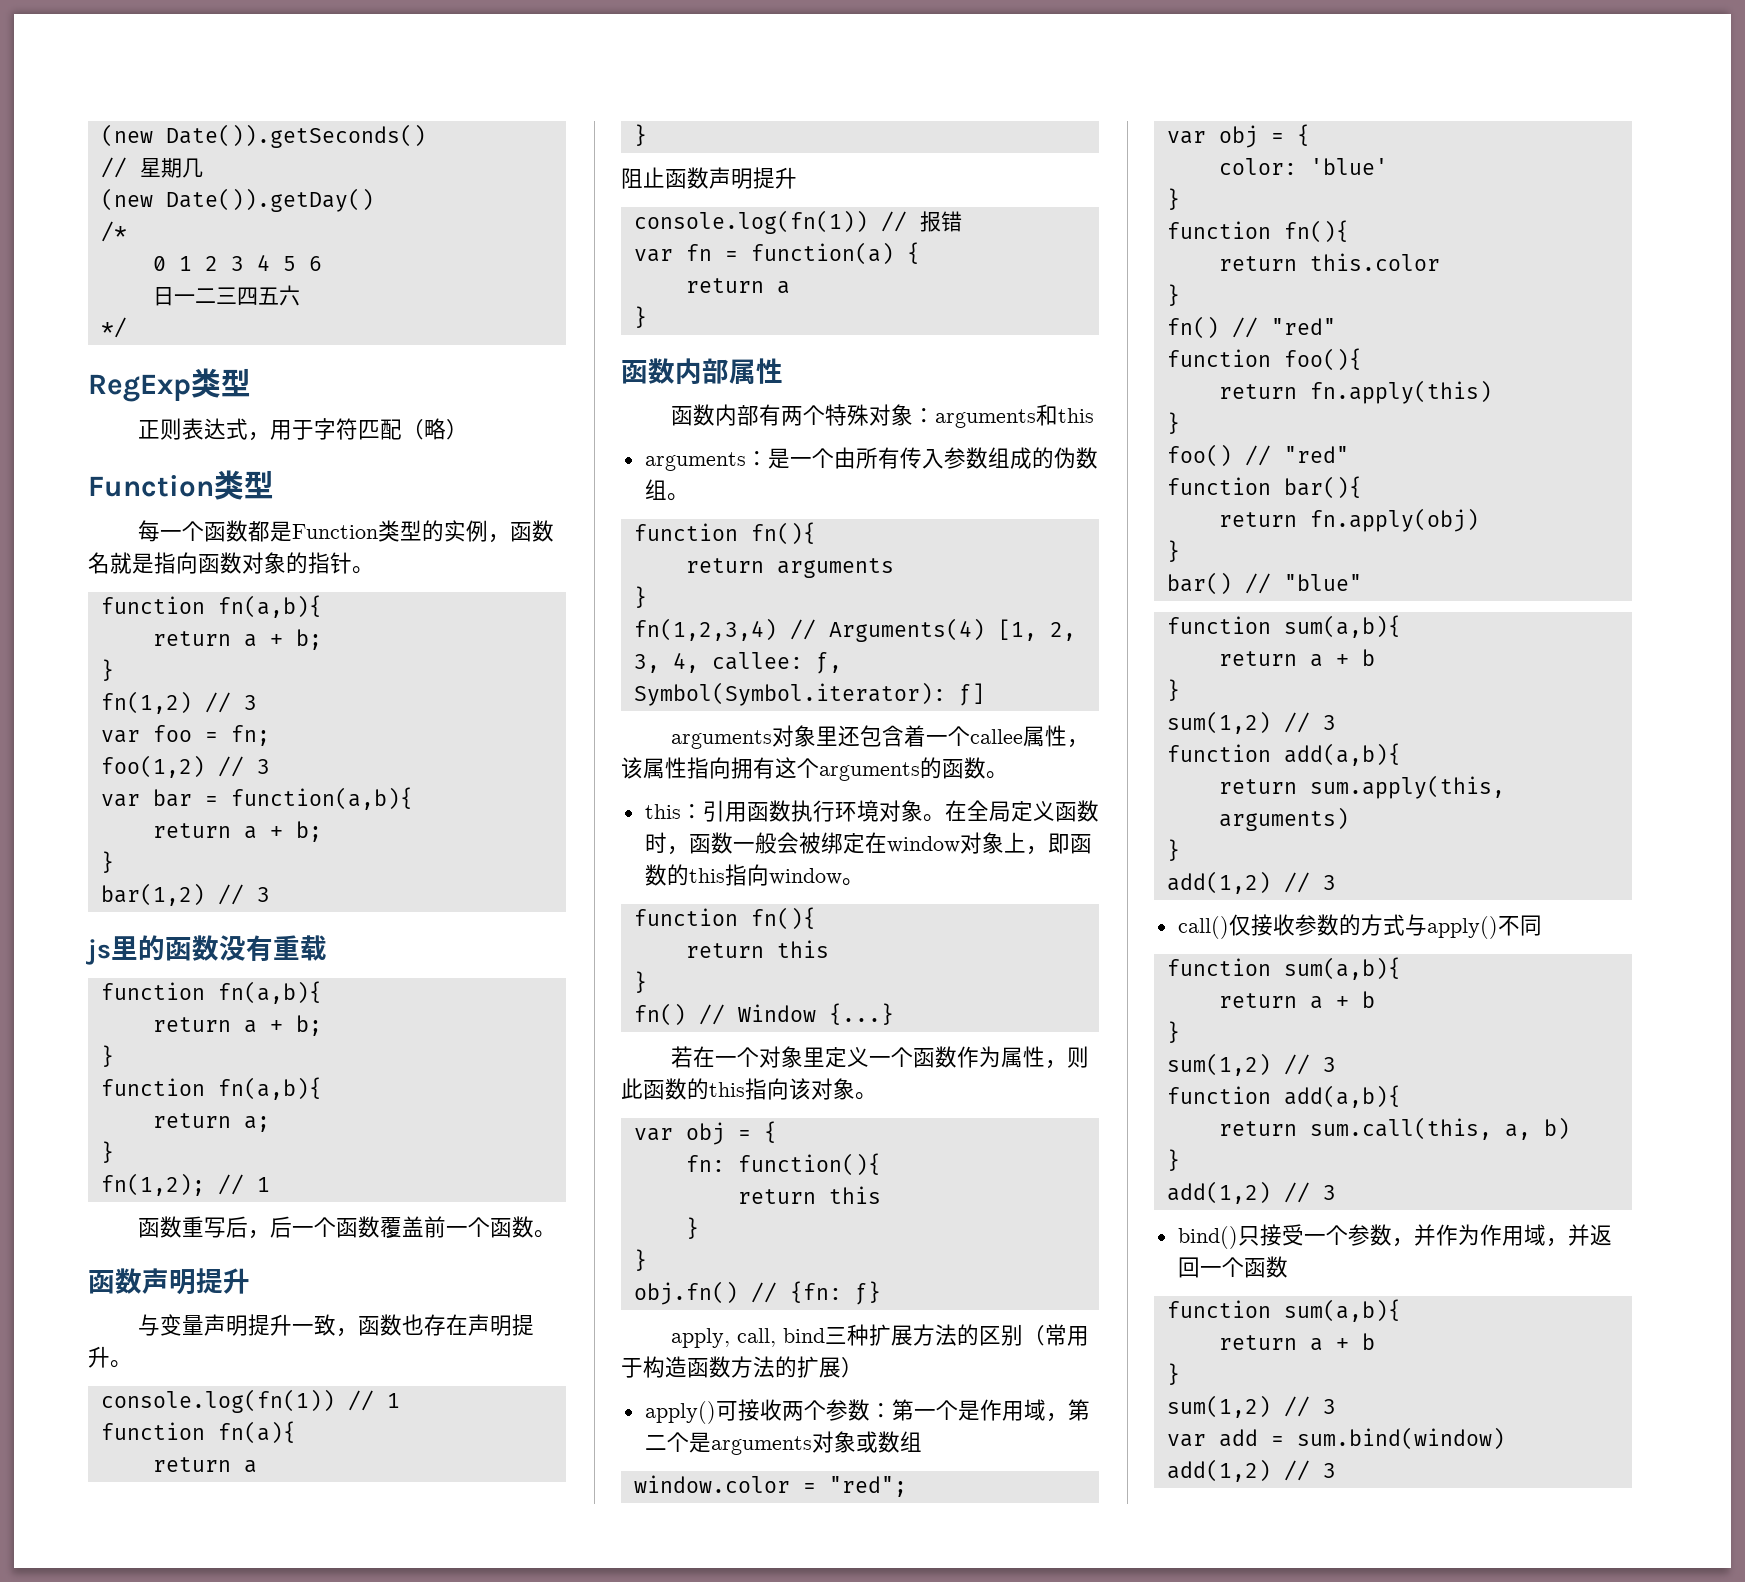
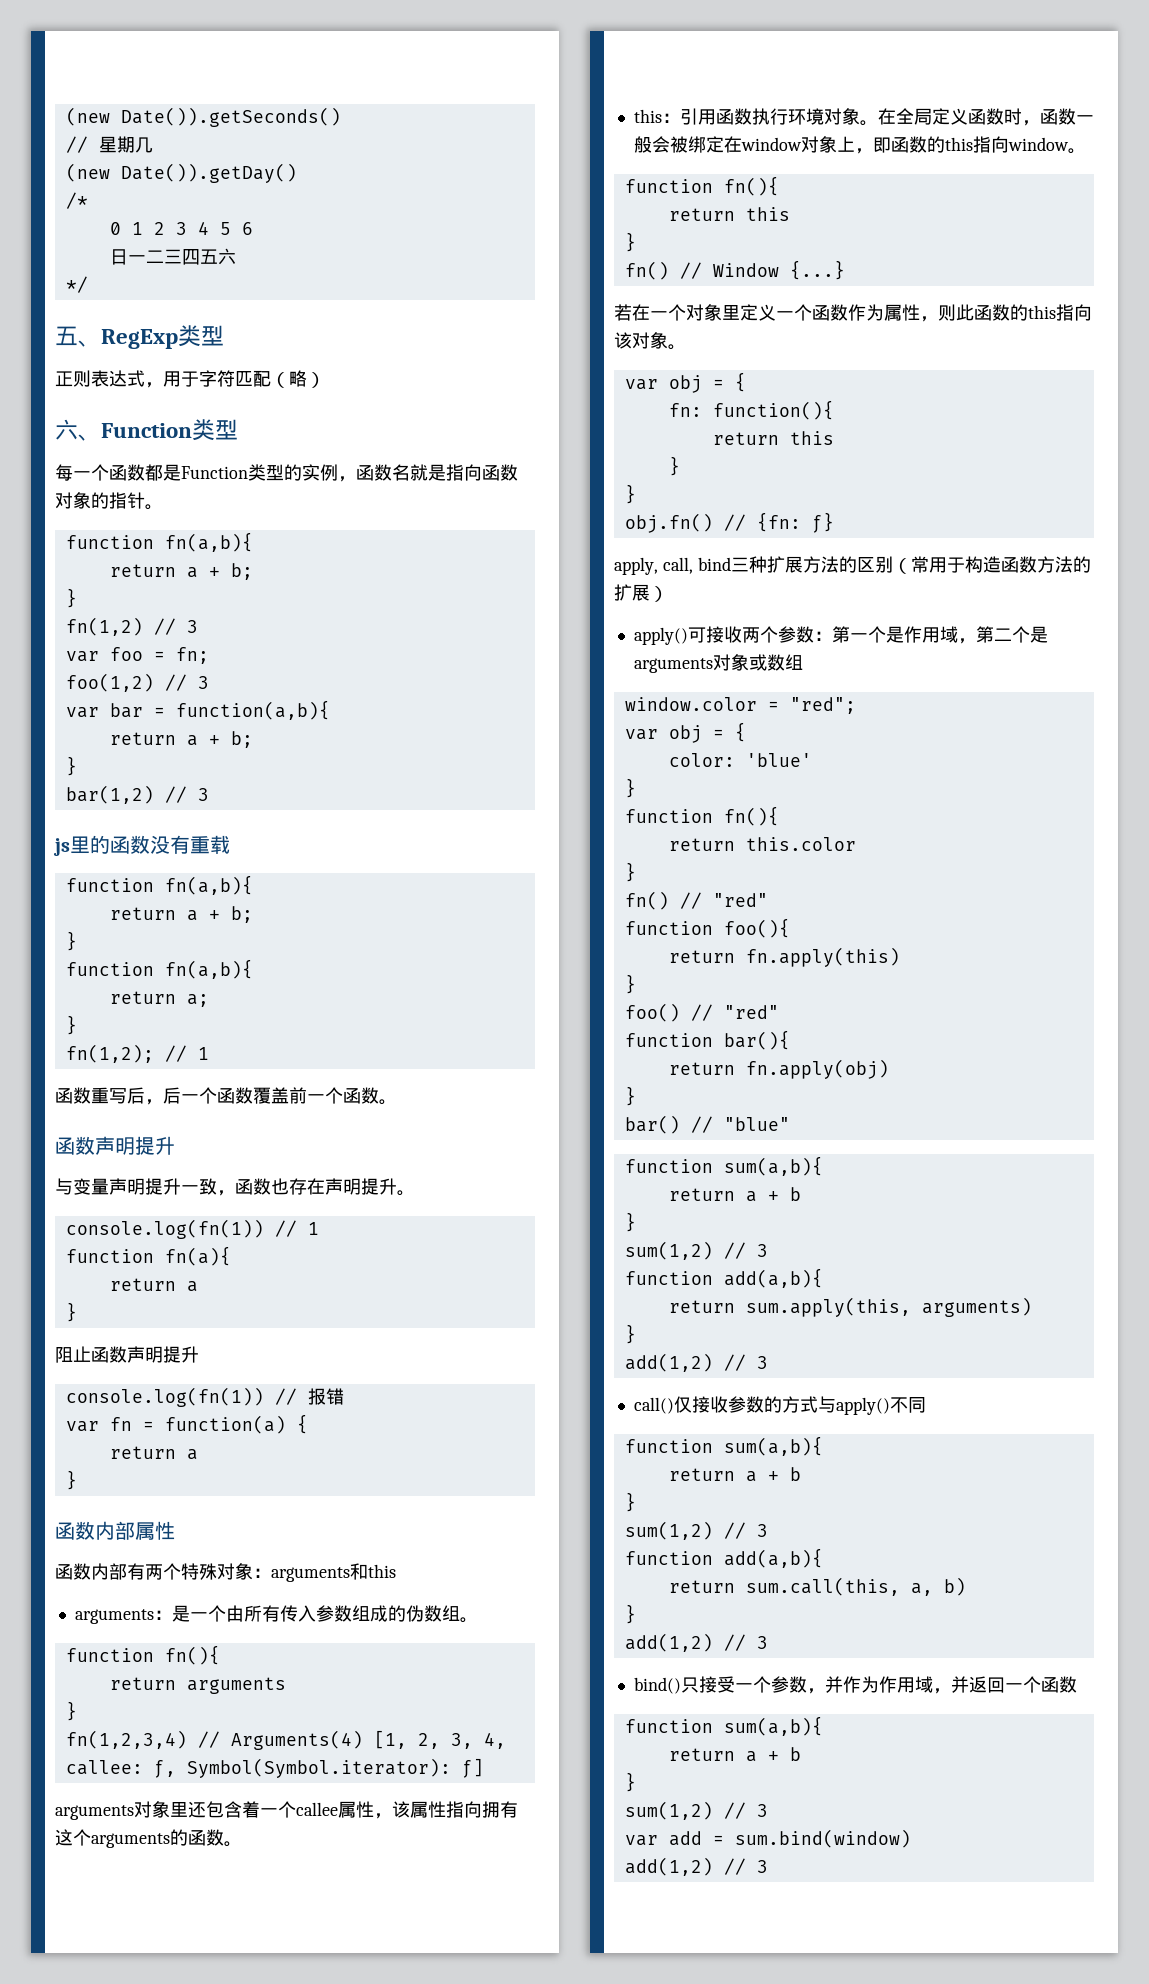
- RegExp类型
+ 五、RegExp类型
  正则表达式，用于字符匹配（略）
- Function类型
+ 六、Function类型

